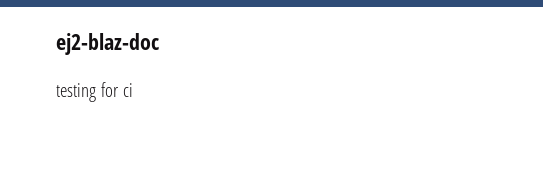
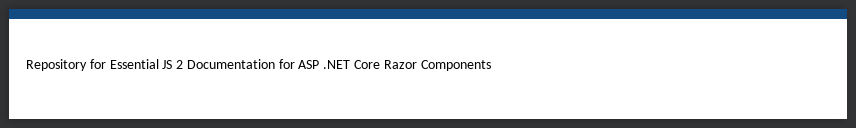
- ej2-blaz-doc
- testing for ci
+ Repository for Essential JS 2 Documentation for ASP .NET Core Razor Components

